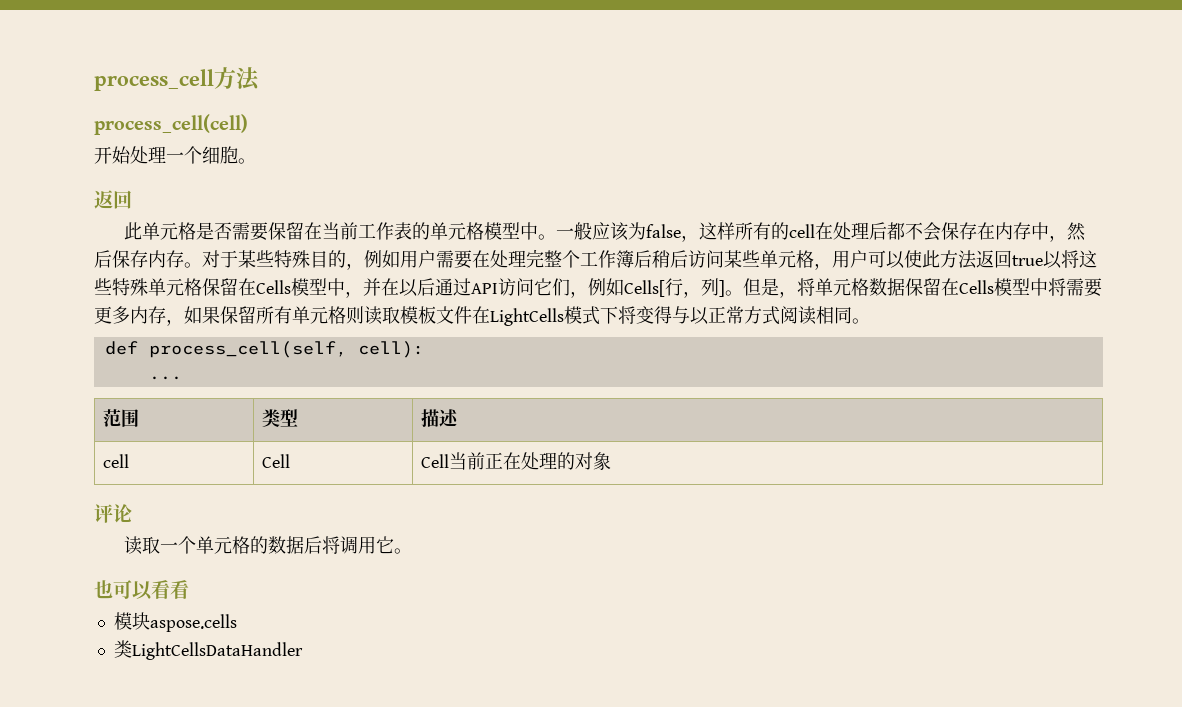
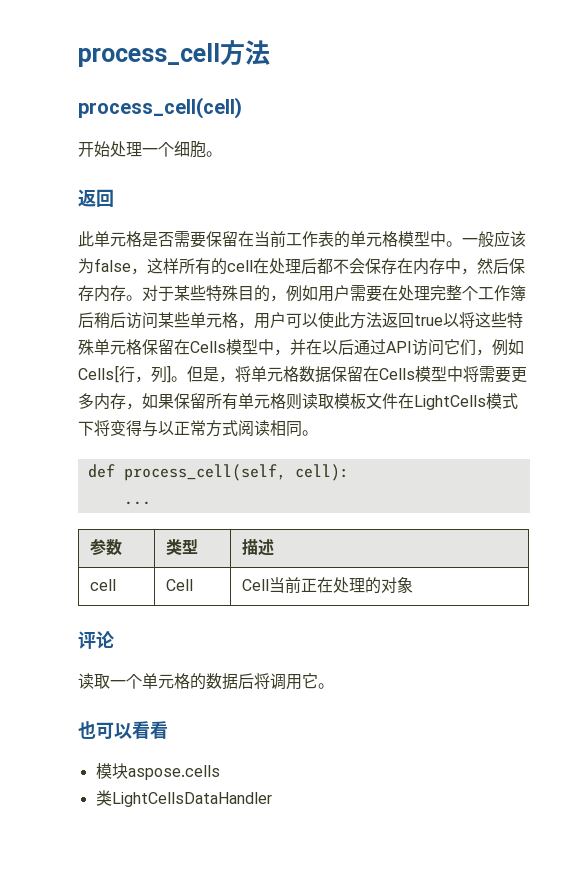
- 范围 | 类型 | 描述
+ 参数 | 类型 | 描述

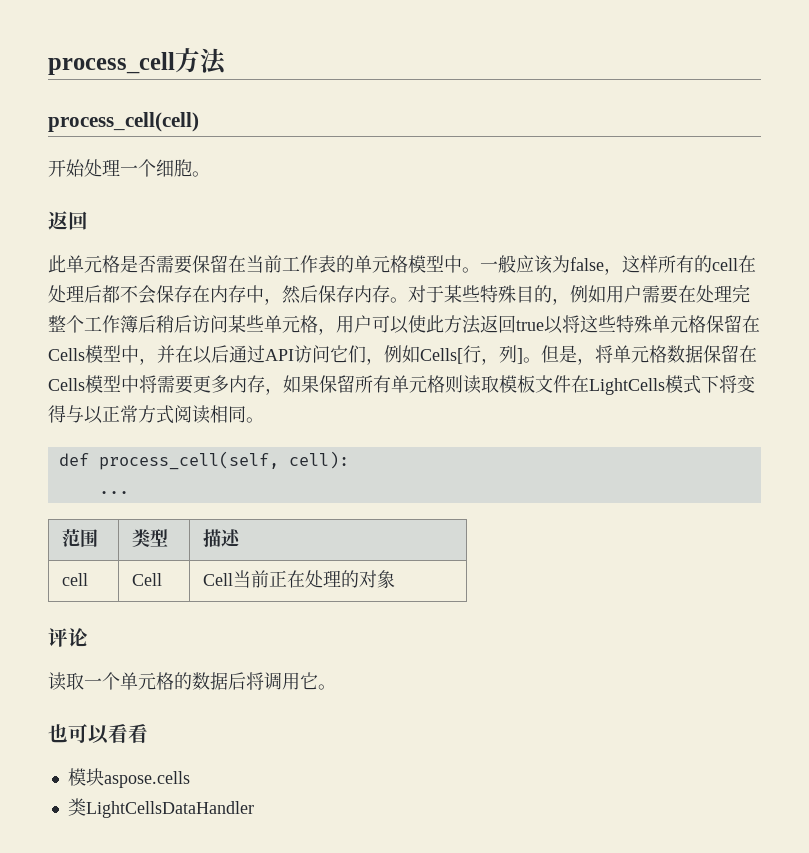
- 参数 | 类型 | 描述
+ 范围 | 类型 | 描述

